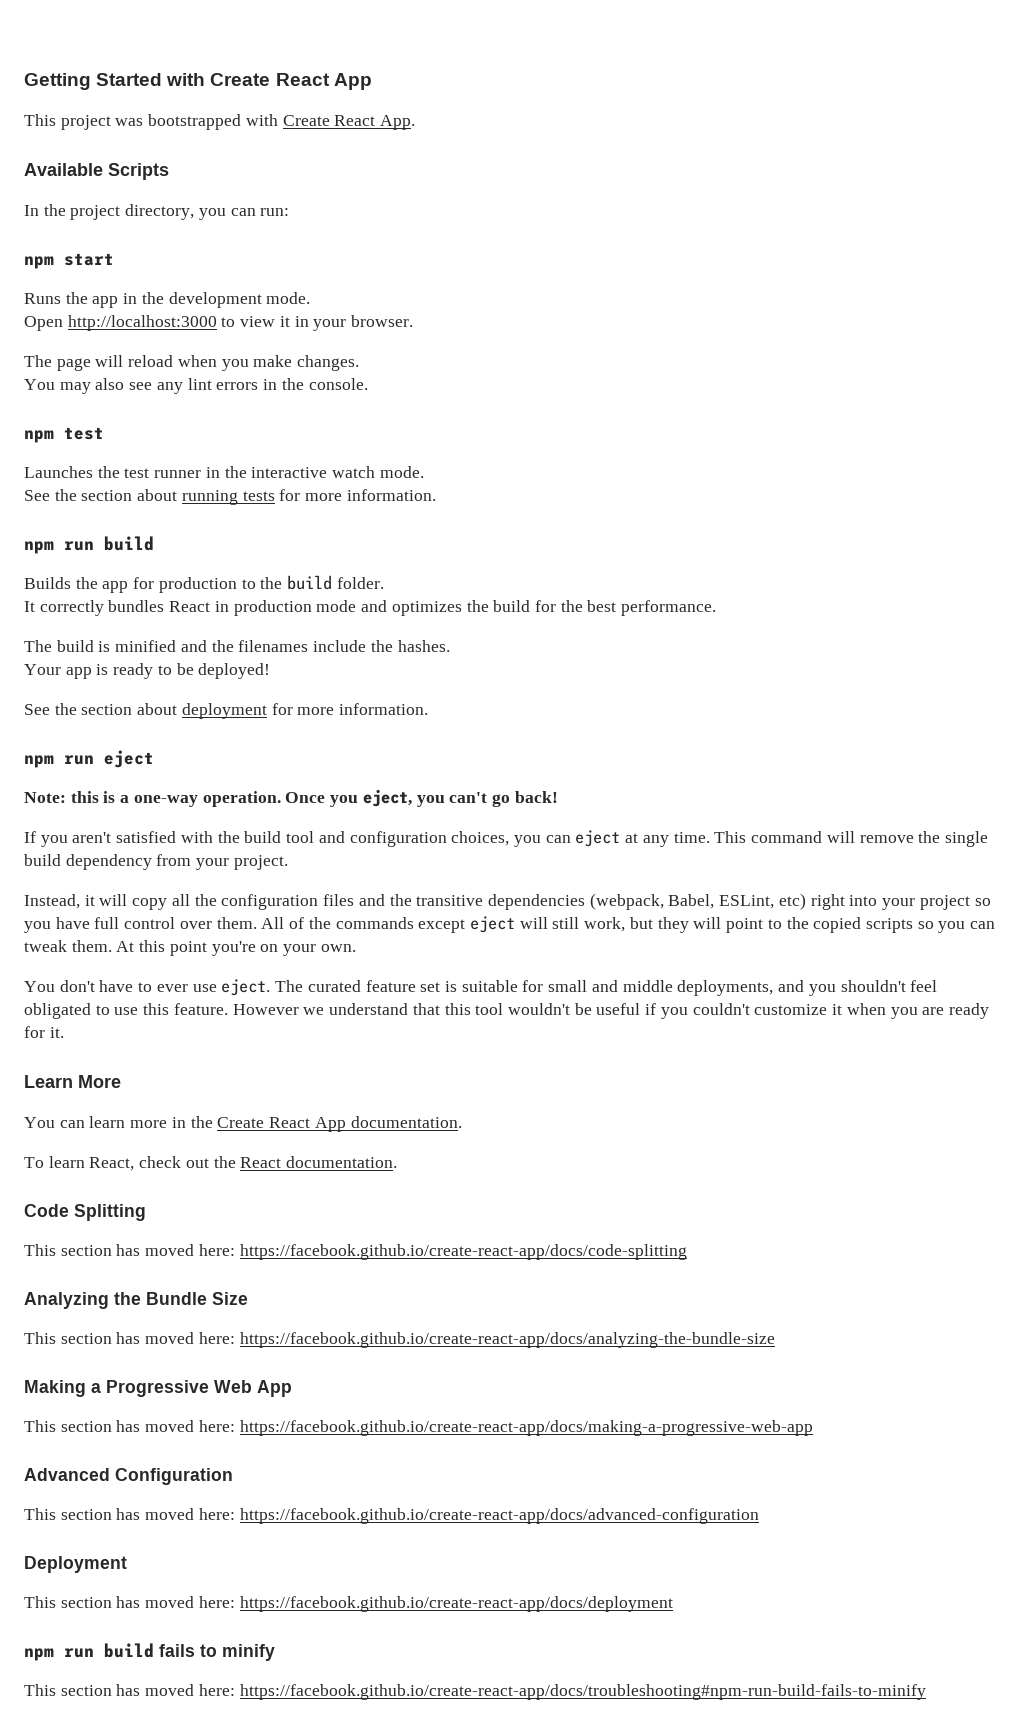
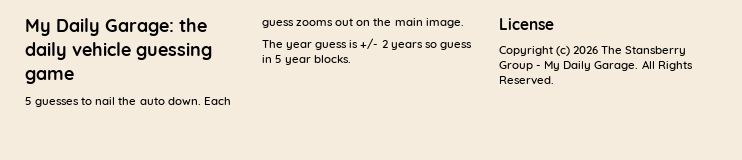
- Getting Started with Create React App
- This project was bootstrapped with Create React App.
- Available Scripts
- In the project directory, you can run:
- npm start
- Runs the app in the development mode.
- Open http://localhost:3000 to view it in your browser.
- The page will reload when you make changes.
- You may also see any lint errors in the console.
- npm test
- Launches the test runner in the interactive watch mode.
- See the section about running tests for more information.
- npm run build
- Builds the app for production to the build folder.
- It correctly bundles React in production mode and optimizes the build for the best performance.
- The build is minified and the filenames include the hashes.
- Your app is ready to be deployed!
- See the section about deployment for more information.
- npm run eject
- Note: this is a one-way operation. Once you eject, you can't go back!
- If you aren't satisfied with the build tool and configuration choices, you can eject at any time. This command will remove the single build dependency from your project.
- Instead, it will copy all the configuration files and the transitive dependencies (webpack, Babel, ESLint, etc) right into your project so you have full control over them. All of the commands except eject will still work, but they will point to the copied scripts so you can tweak them. At this point you're on your own.
- You don't have to ever use eject. The curated feature set is suitable for small and middle deployments, and you shouldn't feel obligated to use this feature. However we understand that this tool wouldn't be useful if you couldn't customize it when you are ready for it.
- Learn More
- You can learn more in the Create React App documentation.
- To learn React, check out the React documentation.
- Code Splitting
- This section has moved here: https://facebook.github.io/create-react-app/docs/code-splitting
- Analyzing the Bundle Size
- This section has moved here: https://facebook.github.io/create-react-app/docs/analyzing-the-bundle-size
- Making a Progressive Web App
- This section has moved here: https://facebook.github.io/create-react-app/docs/making-a-progressive-web-app
- Advanced Configuration
- This section has moved here: https://facebook.github.io/create-react-app/docs/advanced-configuration
- Deployment
- This section has moved here: https://facebook.github.io/create-react-app/docs/deployment
- npm run build fails to minify
- This section has moved here: https://facebook.github.io/create-react-app/docs/troubleshooting#npm-run-build-fails-to-minify
+ My Daily Garage: the daily vehicle guessing game
+ 5 guesses to nail the auto down. Each guess zooms out on the main image.
+ The year guess is +/- 2 years so guess in 5 year blocks.
+ License
+ Copyright (c) 2026 The Stansberry Group - My Daily Garage. All Rights Reserved.

